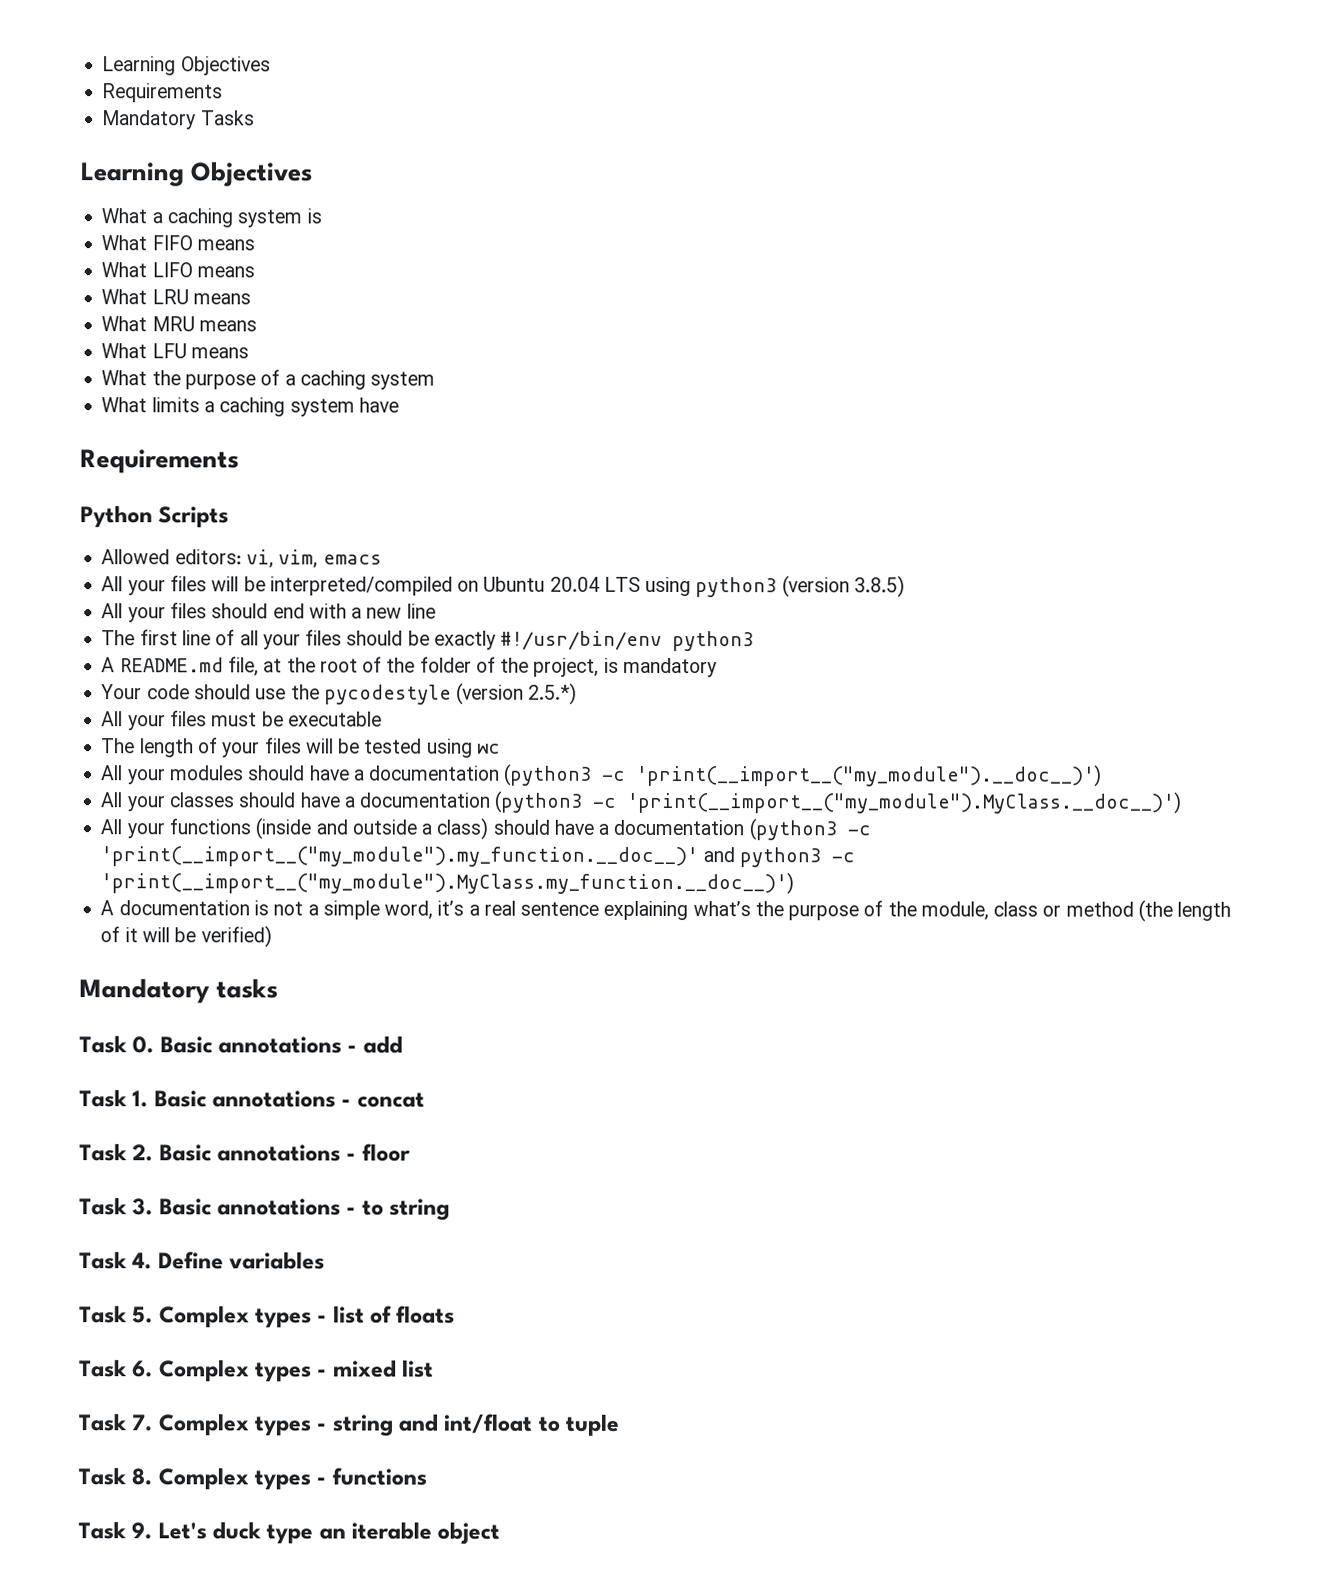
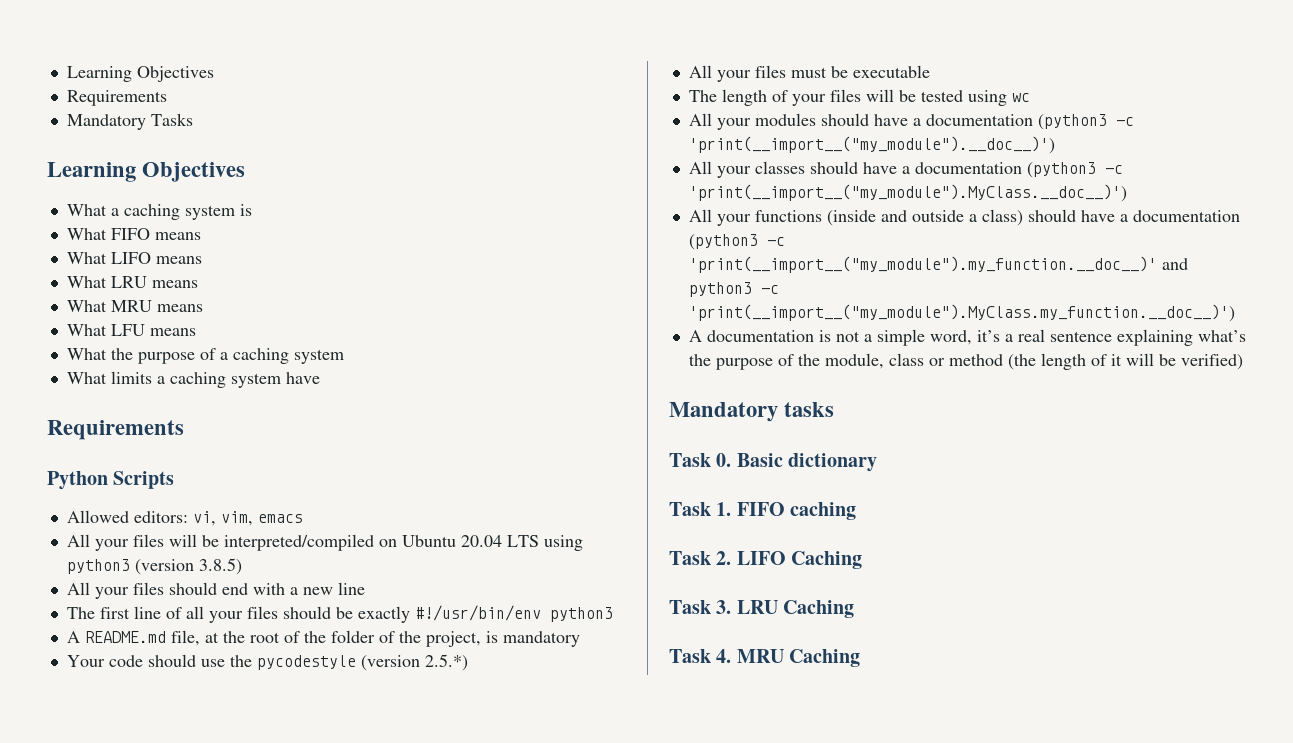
- Task 0. Basic annotations - add
+ Task 0. Basic dictionary
- Task 1. Basic annotations - concat
- Task 2. Basic annotations - floor
- Task 3. Basic annotations - to string
- Task 4. Define variables
- Task 5. Complex types - list of floats
- Task 6. Complex types - mixed list
- Task 7. Complex types - string and int/float to tuple
- Task 8. Complex types - functions
- Task 9. Let's duck type an iterable object
+ Task 1. FIFO caching
+ Task 2. LIFO Caching
+ Task 3. LRU Caching
+ Task 4. MRU Caching

